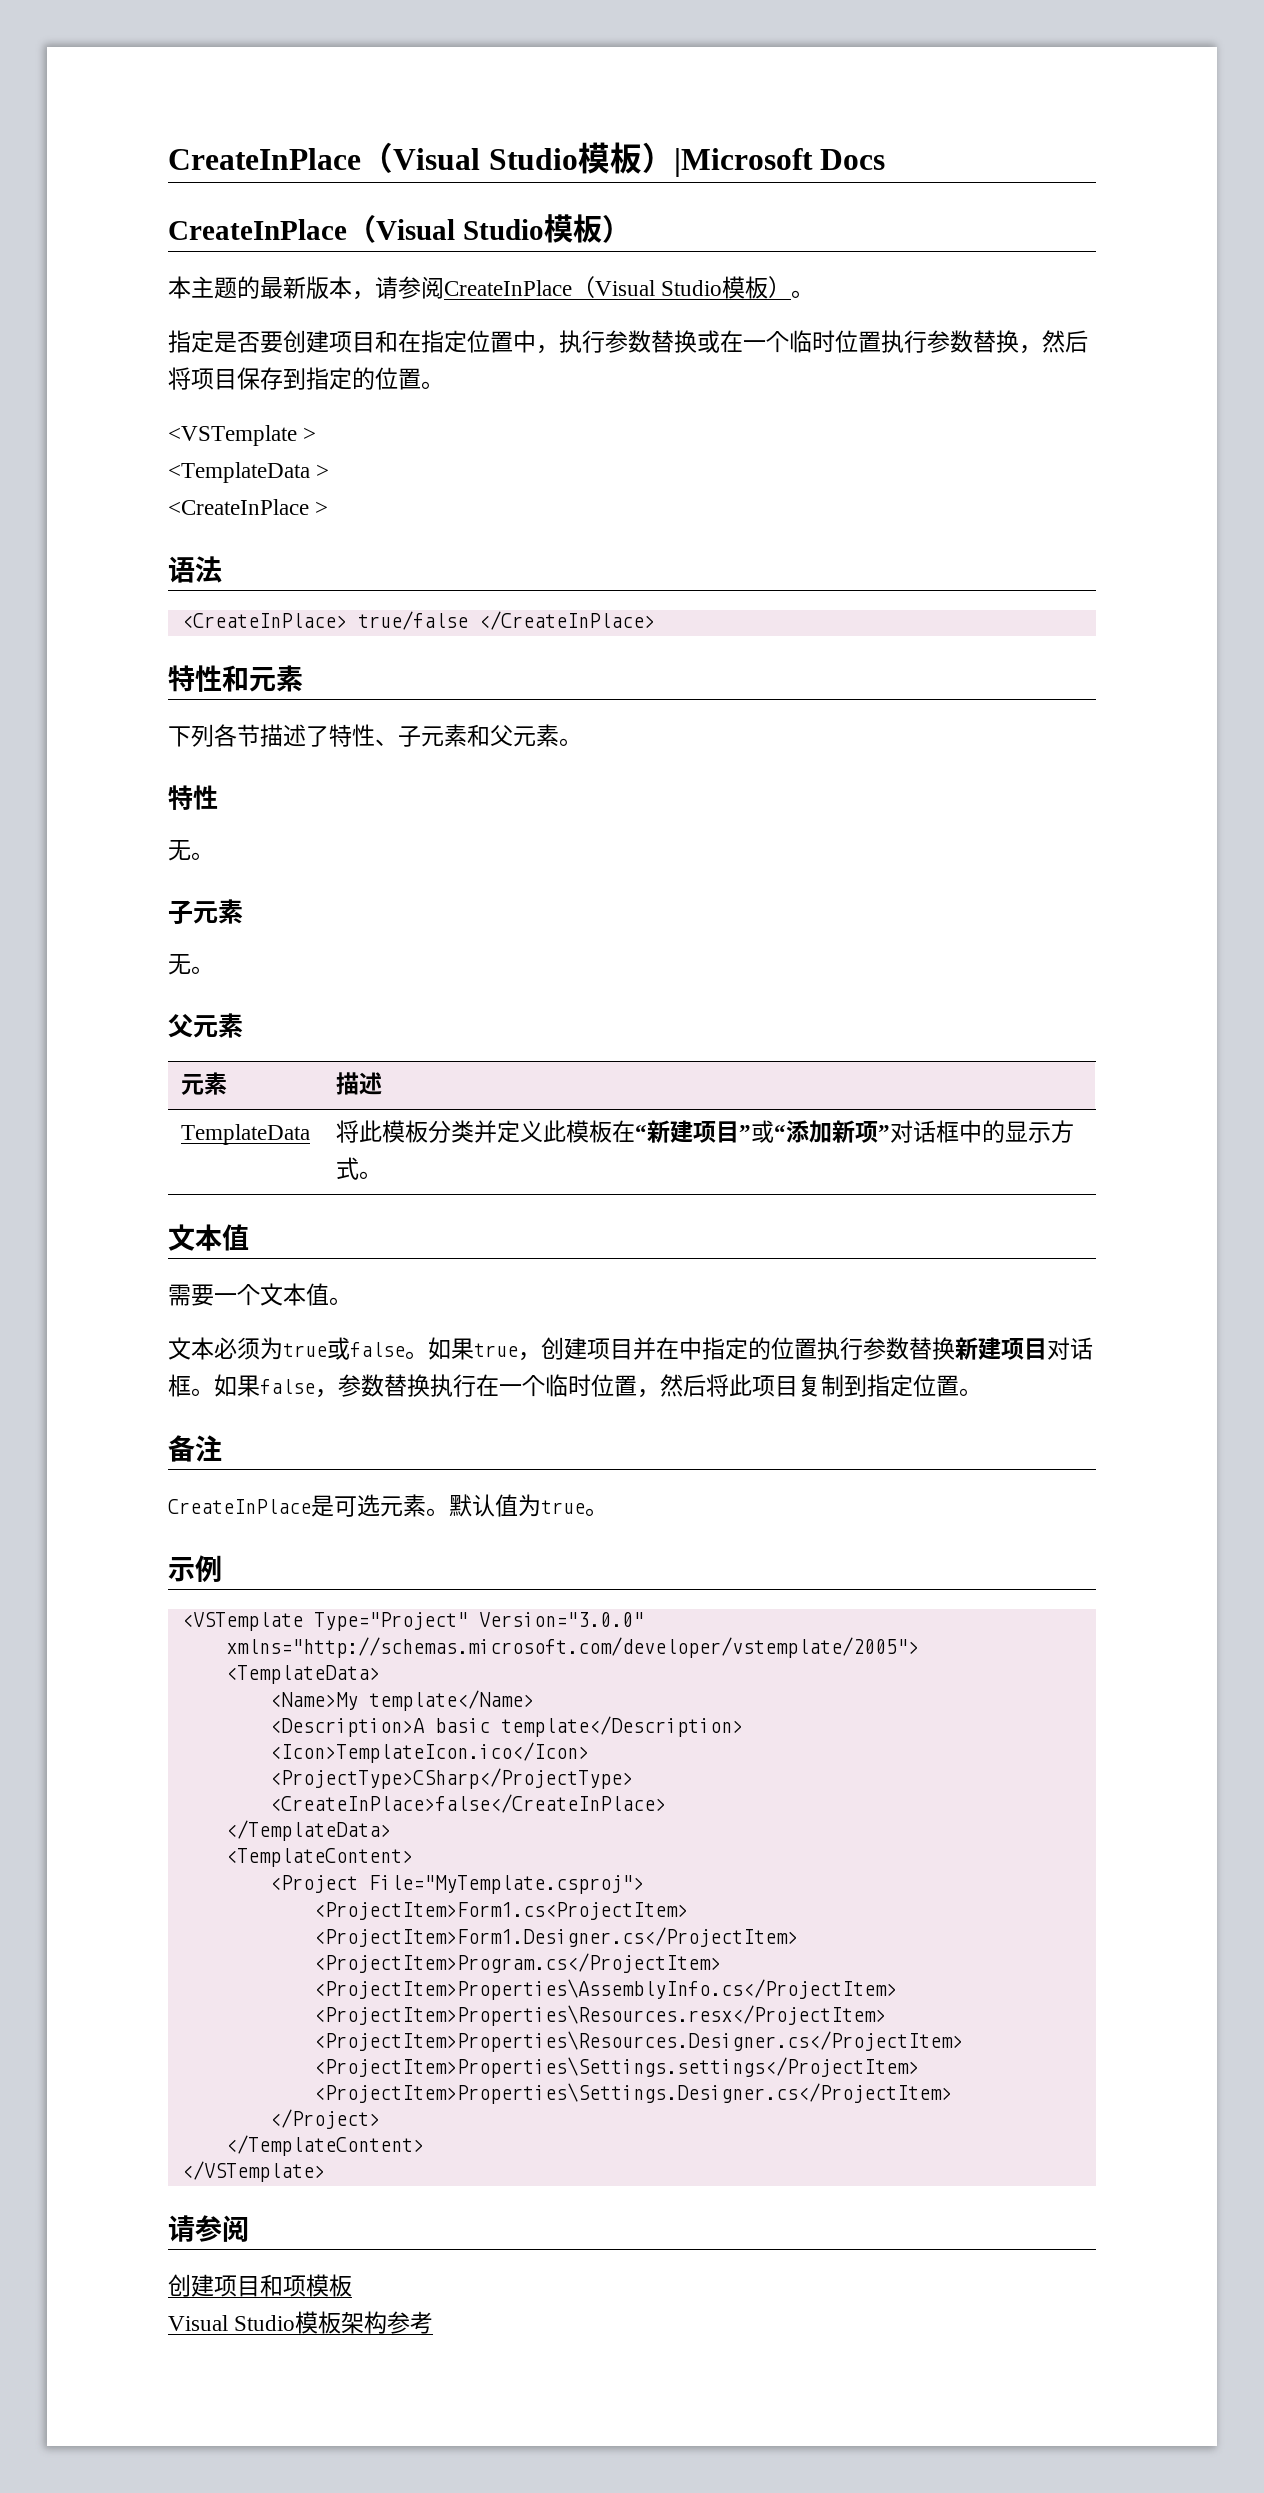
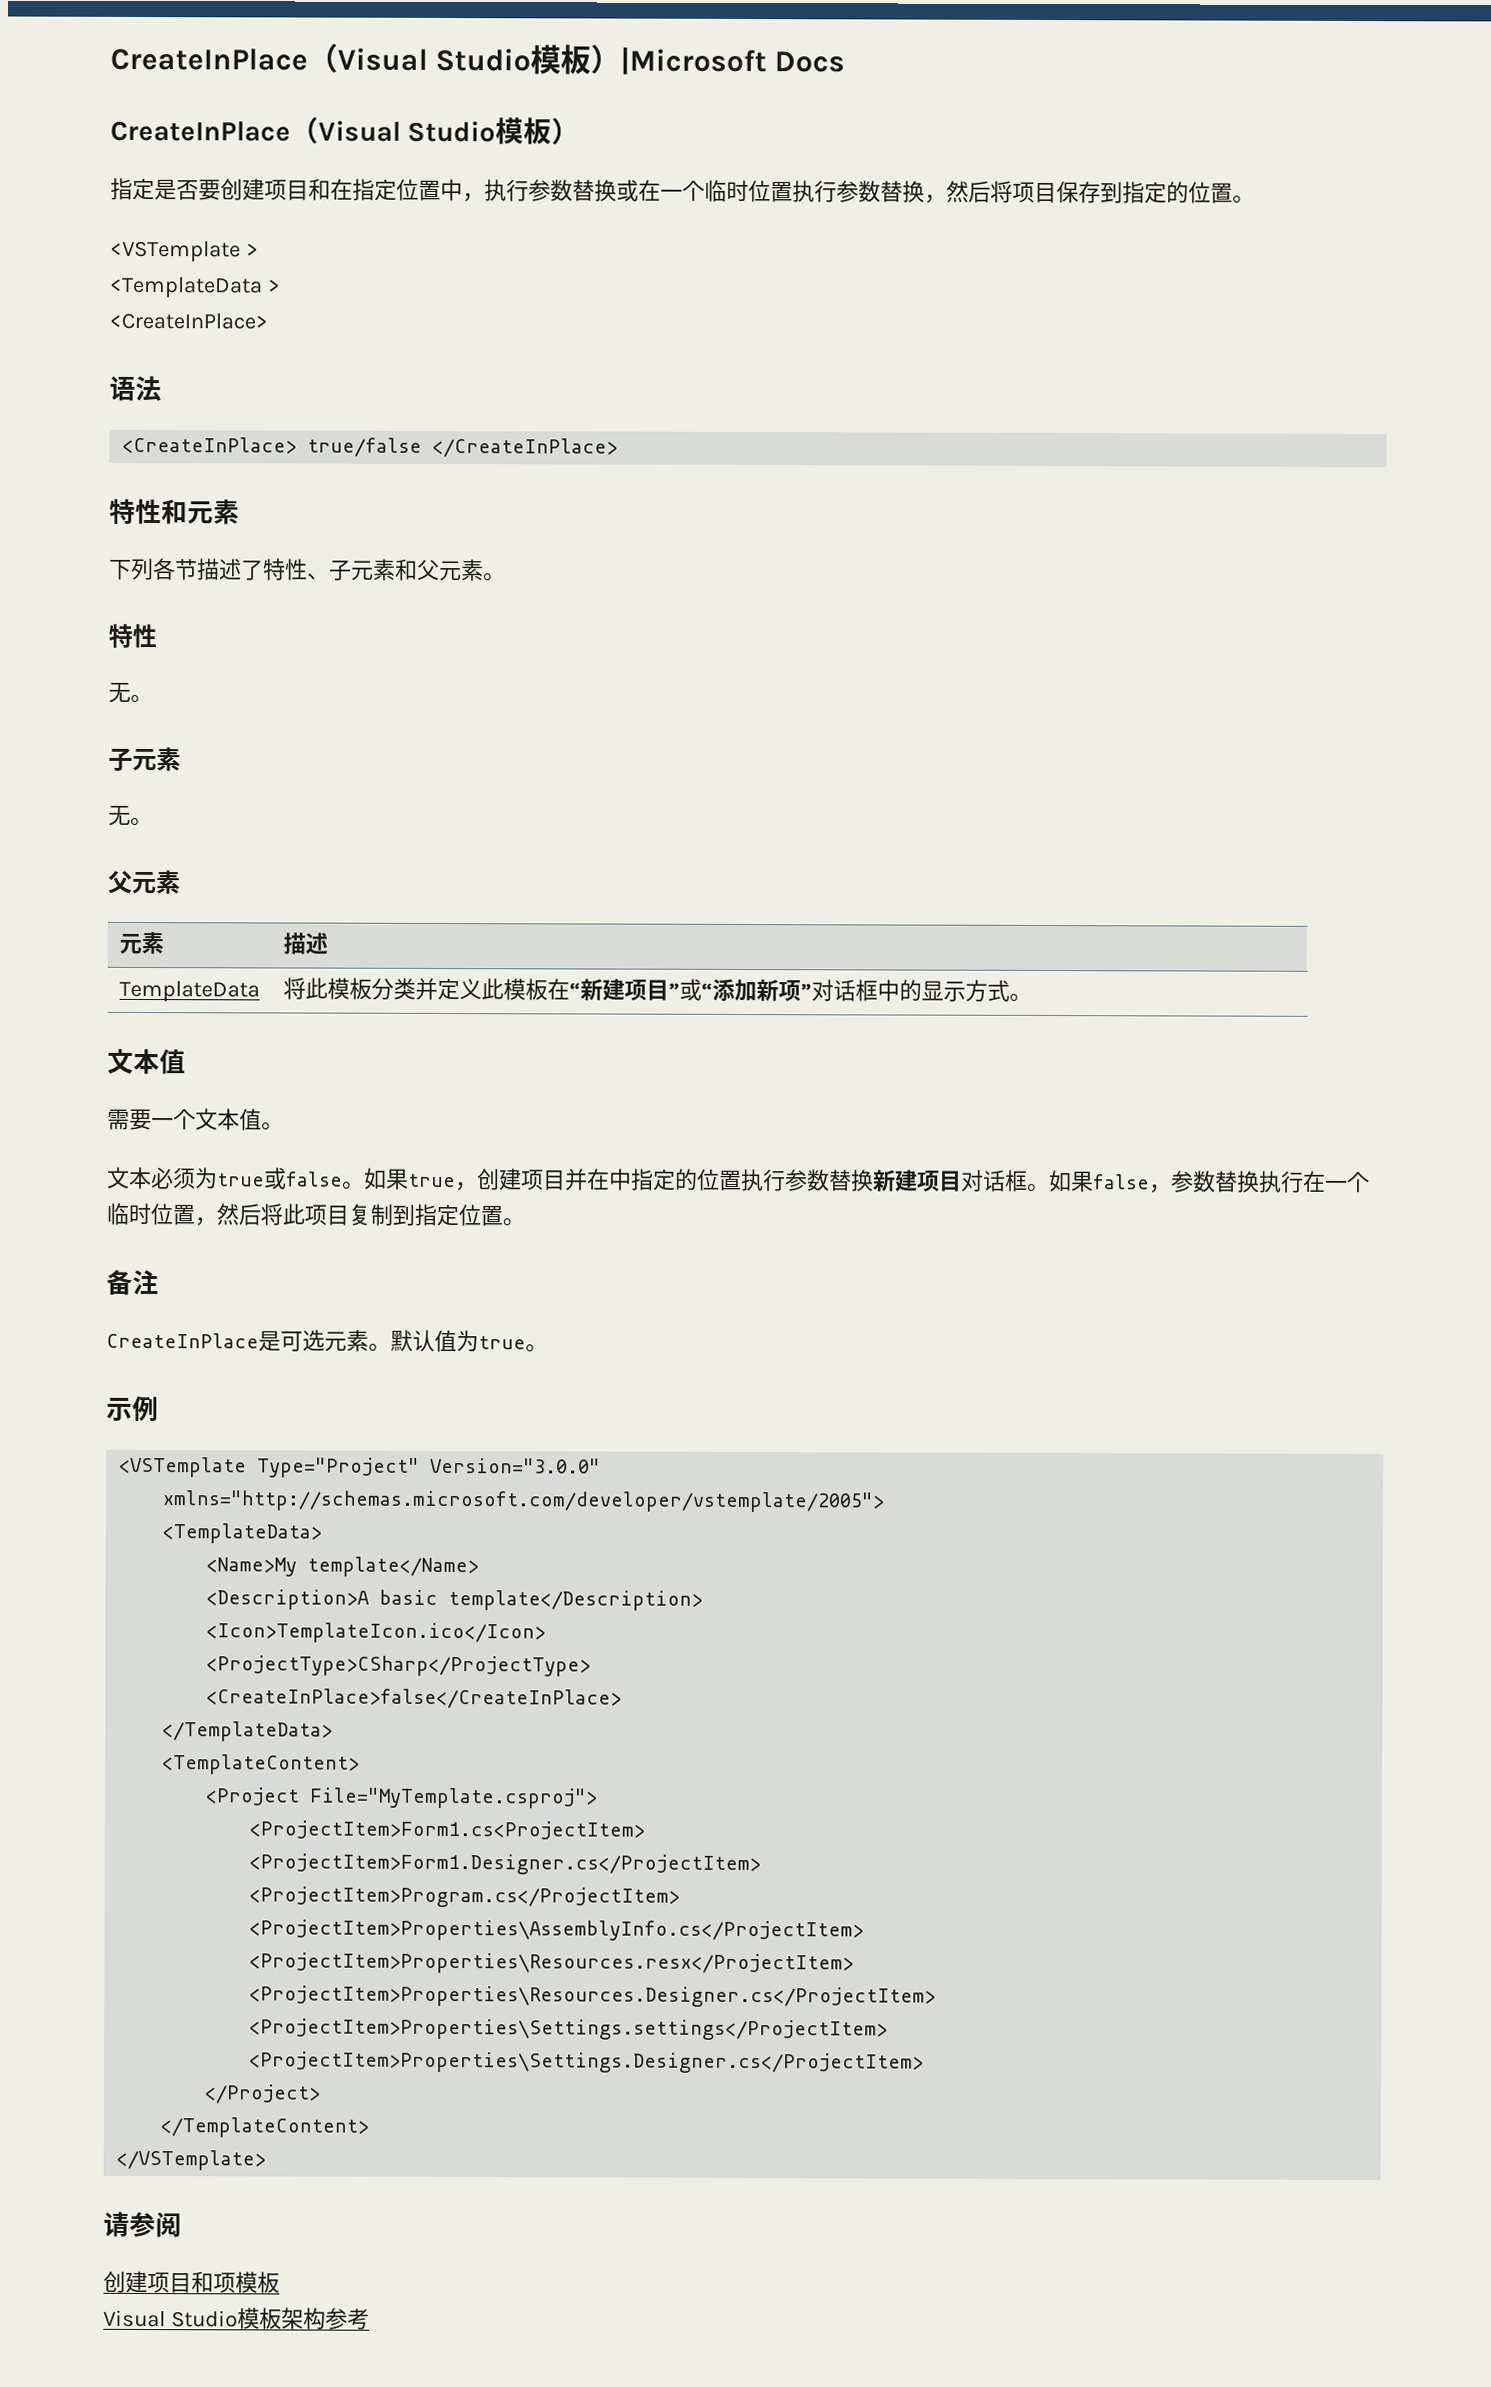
- 本主题的最新版本，请参阅CreateInPlace（Visual Studio模板）。
  <TemplateData >
- <CreateInPlace >
+ <CreateInPlace>

